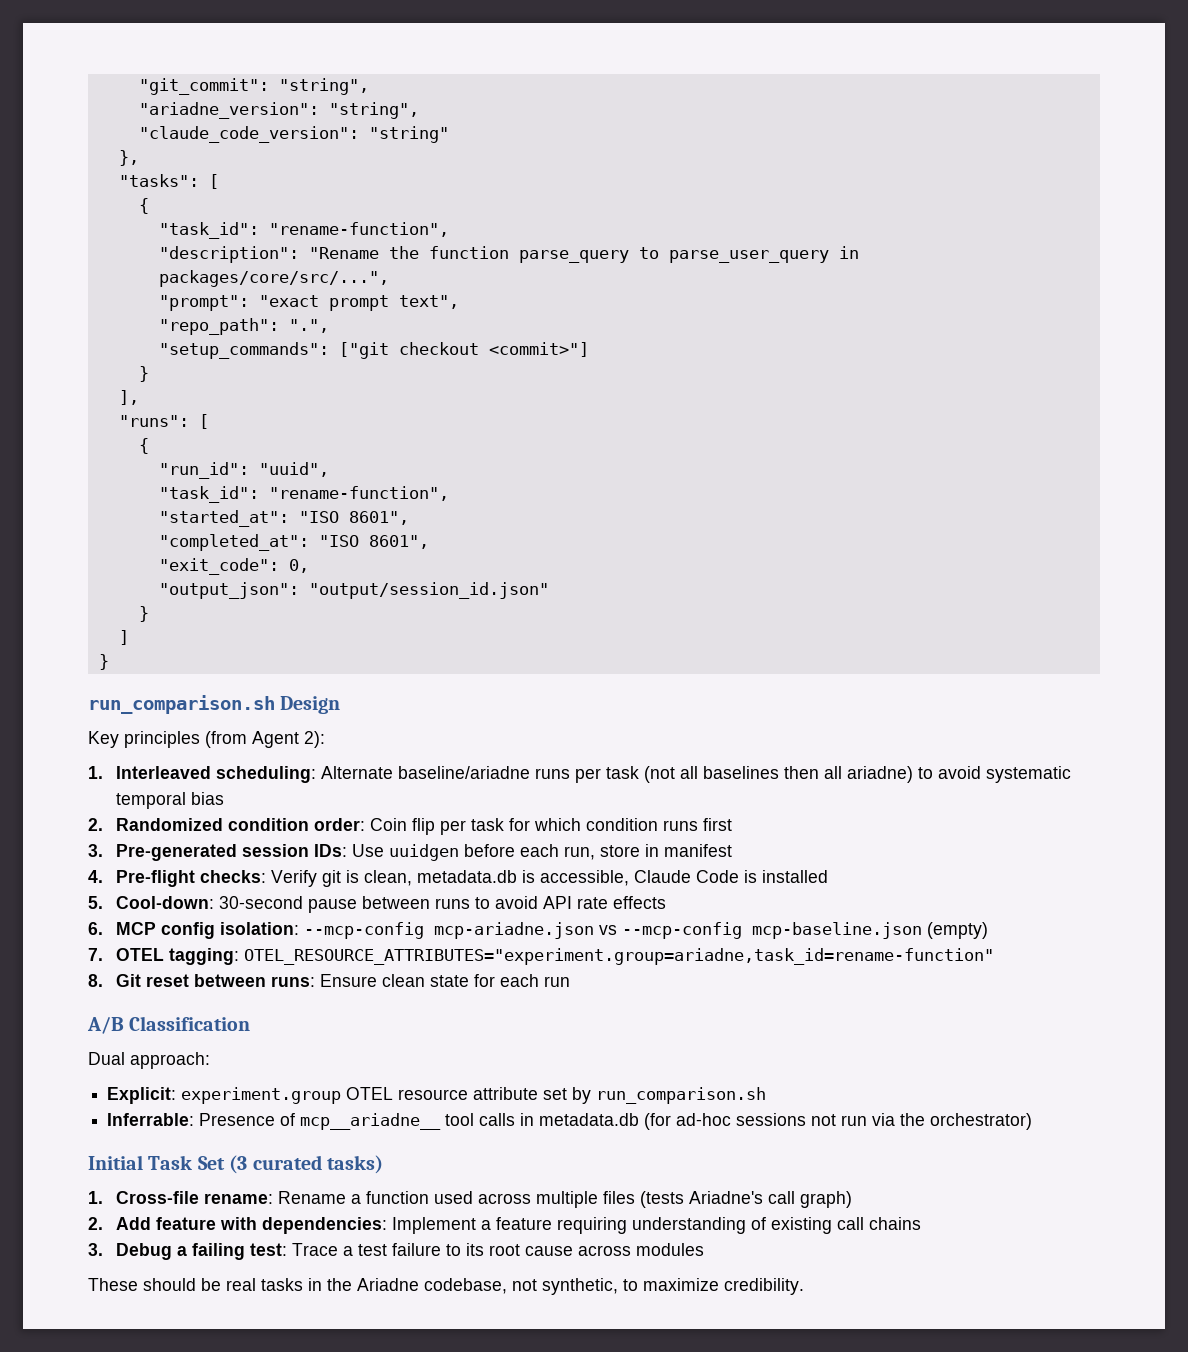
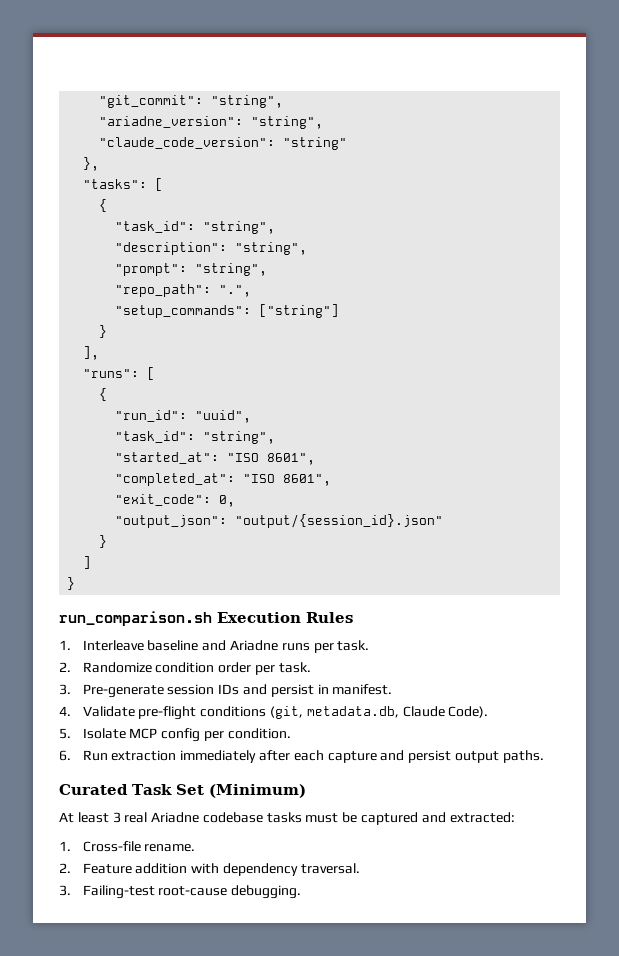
  "tasks": [
  {
- "task_id": "rename-function",
+ "task_id": "string",
- "description": "Rename the function parse_query to parse_user_query in packages/core/src/...",
- "prompt": "exact prompt text",
+ "description": "string",
+ "prompt": "string",
- "setup_commands": ["git checkout <commit>"]
+ "setup_commands": ["string"]
  "run_id": "uuid",
- "task_id": "rename-function",
+ "task_id": "string",
- "output_json": "output/session_id.json"
+ "output_json": "output/{session_id}.json"
- run_comparison.sh Design
- Key principles (from Agent 2):
- 1. Interleaved scheduling: Alternate baseline/ariadne runs per task (not all baselines then all ariadne) to avoid systematic temporal bias
- 2. Randomized condition order: Coin flip per task for which condition runs first
- 3. Pre-generated session IDs: Use uuidgen before each run, store in manifest
- 4. Pre-flight checks: Verify git is clean, metadata.db is accessible, Claude Code is installed
- 5. Cool-down: 30-second pause between runs to avoid API rate effects
- 6. MCP config isolation: --mcp-config mcp-ariadne.json vs --mcp-config mcp-baseline.json (empty)
- 7. OTEL tagging: OTEL_RESOURCE_ATTRIBUTES="experiment.group=ariadne,task_id=rename-function"
- 8. Git reset between runs: Ensure clean state for each run
- A/B Classification
- Dual approach:
- Explicit: experiment.group OTEL resource attribute set by run_comparison.sh
- Inferrable: Presence of mcp__ariadne__ tool calls in metadata.db (for ad-hoc sessions not run via the orchestrator)
- Initial Task Set (3 curated tasks)
- 1. Cross-file rename: Rename a function used across multiple files (tests Ariadne's call graph)
- 2. Add feature with dependencies: Implement a feature requiring understanding of existing call chains
- 3. Debug a failing test: Trace a test failure to its root cause across modules
- These should be real tasks in the Ariadne codebase, not synthetic, to maximize credibility.
+ run_comparison.sh Execution Rules
+ 1. Interleave baseline and Ariadne runs per task.
+ 2. Randomize condition order per task.
+ 3. Pre-generate session IDs and persist in manifest.
+ 4. Validate pre-flight conditions (git, metadata.db, Claude Code).
+ 5. Isolate MCP config per condition.
+ 6. Run extraction immediately after each capture and persist output paths.
+ Curated Task Set (Minimum)
+ At least 3 real Ariadne codebase tasks must be captured and extracted:
+ 1. Cross-file rename.
+ 2. Feature addition with dependency traversal.
+ 3. Failing-test root-cause debugging.

